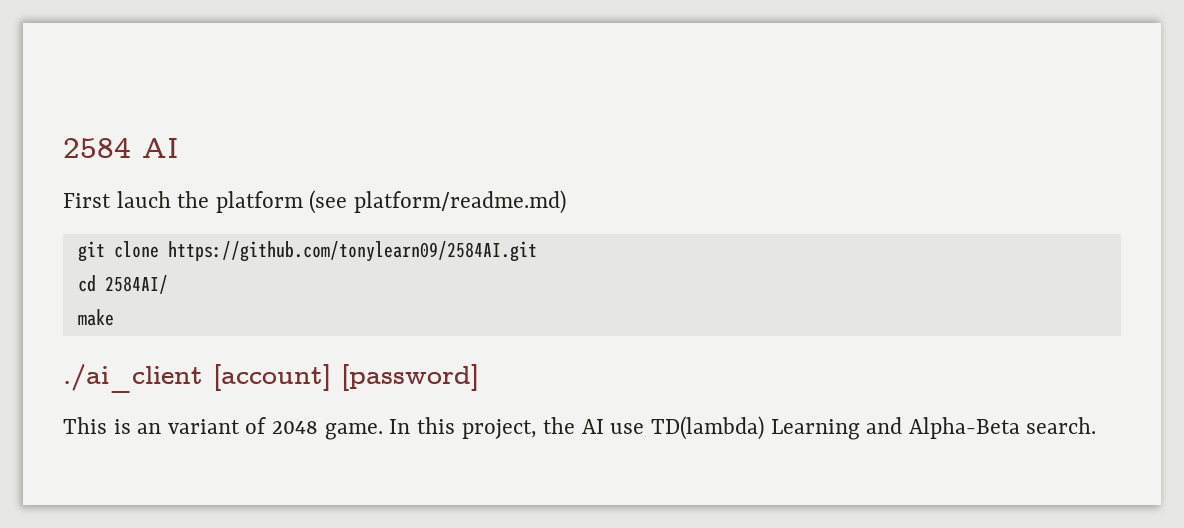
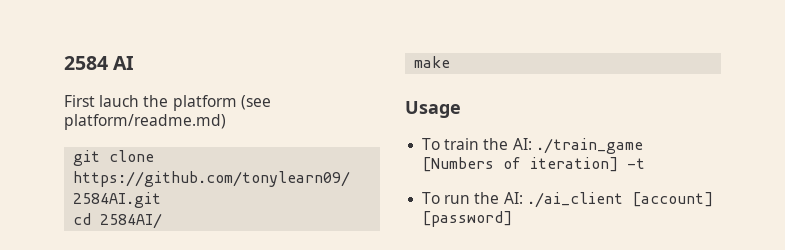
- ./ai_client [account] [password]
- This is an variant of 2048 game. In this project, the AI use TD(lambda) Learning and Alpha-Beta search.
+ Usage
+ To train the AI: ./train_game [Numbers of iteration] -t
+ To run the AI: ./ai_client [account] [password]

